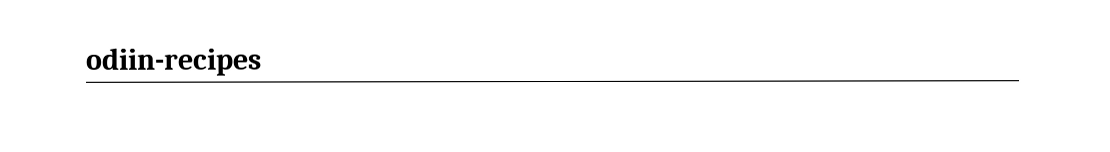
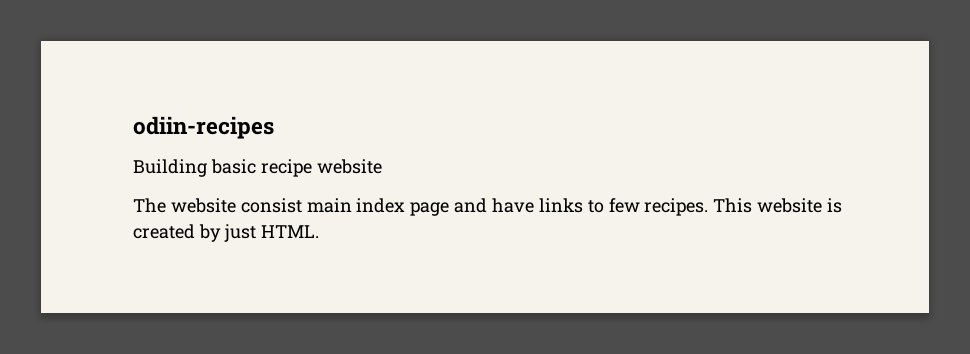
+ Building basic recipe website
+ The website consist main index page and have links to few recipes. This website is created by just HTML.

